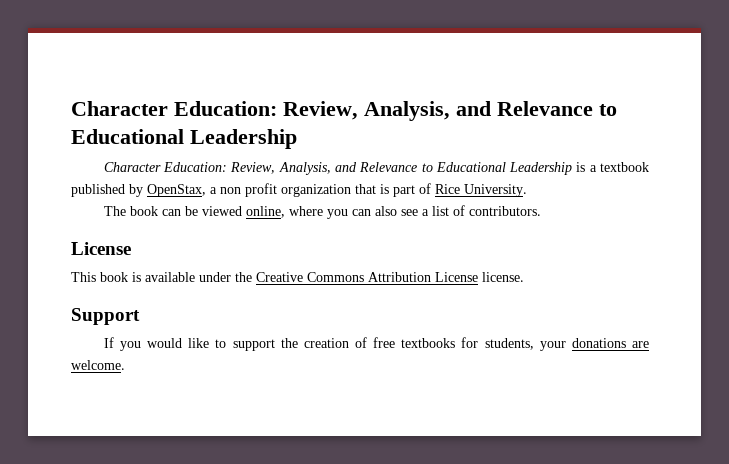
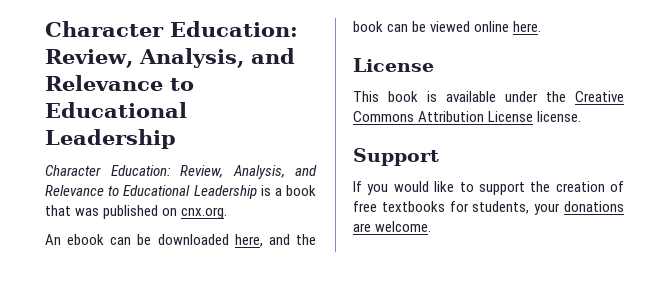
- Character Education: Review, Analysis, and Relevance to Educational Leadership is a textbook published by OpenStax, a non profit organization that is part of Rice University.
- The book can be viewed online, where you can also see a list of contributors.
+ Character Education: Review, Analysis, and Relevance to Educational Leadership is a book that was published on cnx.org.
+ An ebook can be downloaded here, and the book can be viewed online here.

